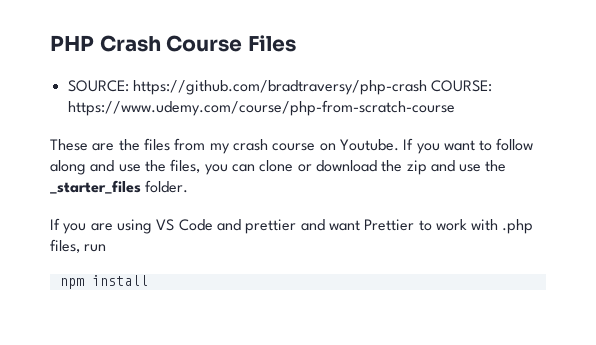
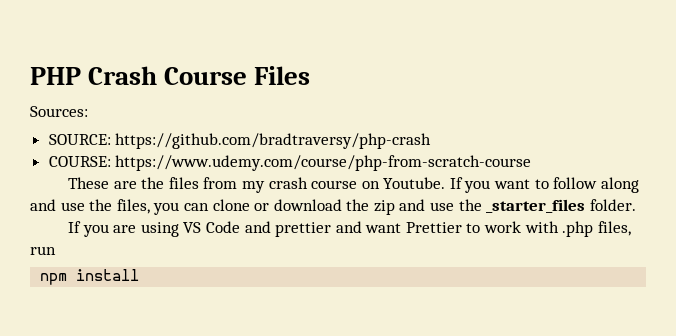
+ Sources:
- SOURCE: https://github.com/bradtraversy/php-crash COURSE: https://www.udemy.com/course/php-from-scratch-course
+ SOURCE: https://github.com/bradtraversy/php-crash
+ COURSE: https://www.udemy.com/course/php-from-scratch-course

